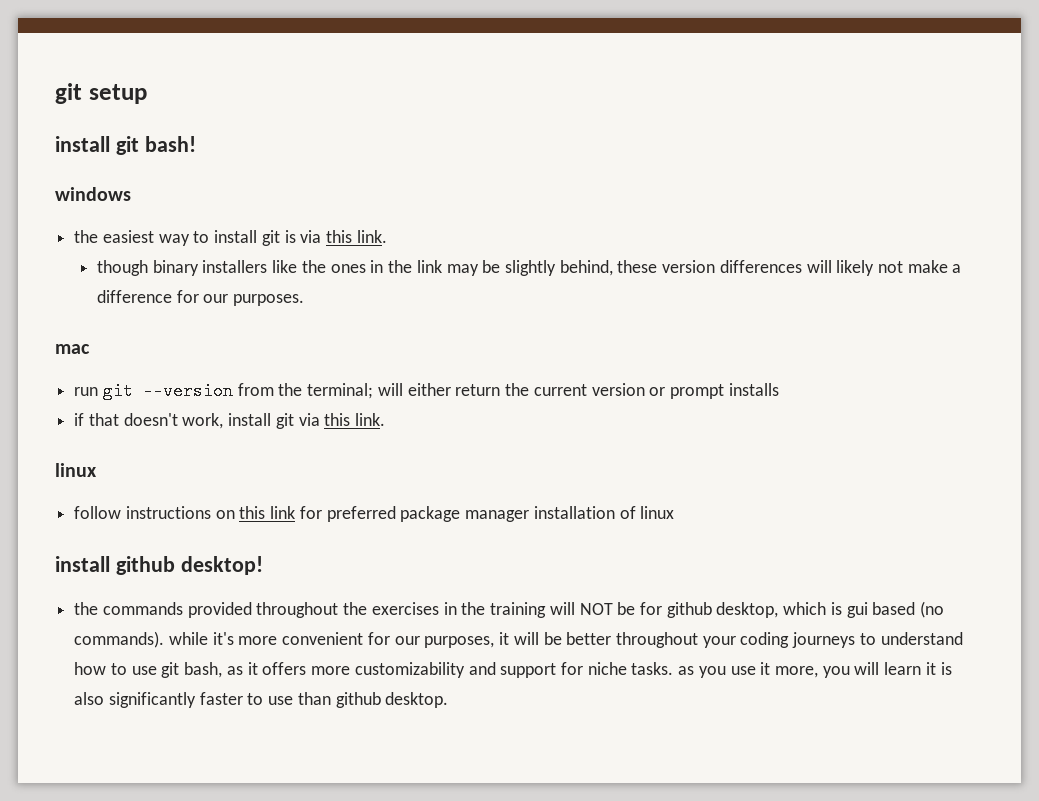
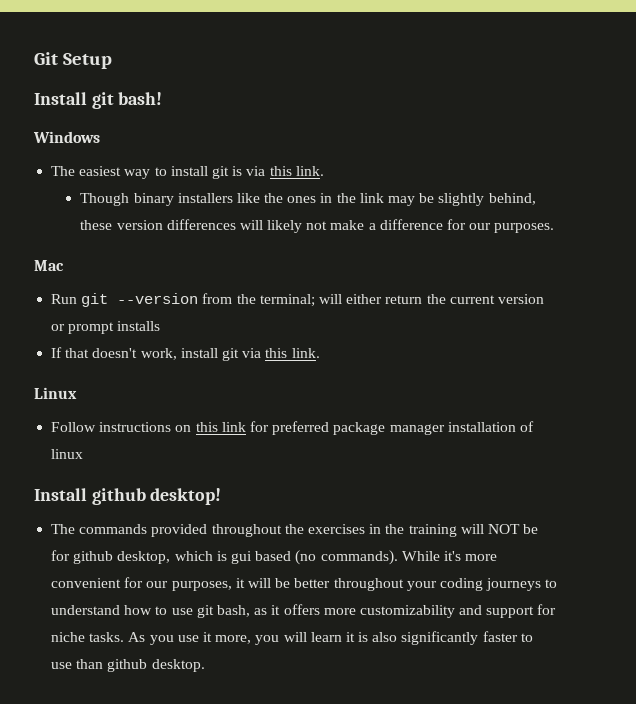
- git setup
- install git bash!
+ Git Setup
+ Install git bash!
- windows
- the easiest way to install git is via this link.
+ Windows
+ The easiest way to install git is via this link.
- though binary installers like the ones in the link may be slightly behind, these version differences will likely not make a difference for our purposes.
+ Though binary installers like the ones in the link may be slightly behind, these version differences will likely not make a difference for our purposes.
- mac
- run git --version from the terminal; will either return the current version or prompt installs
+ Mac
+ Run git --version from the terminal; will either return the current version or prompt installs
- if that doesn't work, install git via this link.
- linux
- follow instructions on this link for preferred package manager installation of linux
+ If that doesn't work, install git via this link.
+ Linux
+ Follow instructions on this link for preferred package manager installation of linux
- install github desktop!
+ Install github desktop!
- the commands provided throughout the exercises in the training will NOT be for github desktop, which is gui based (no commands). while it's more convenient for our purposes, it will be better throughout your coding journeys to understand how to use git bash, as it offers more customizability and support for niche tasks. as you use it more, you will learn it is also significantly faster to use than github desktop.
+ The commands provided throughout the exercises in the training will NOT be for github desktop, which is gui based (no commands). While it's more convenient for our purposes, it will be better throughout your coding journeys to understand how to use git bash, as it offers more customizability and support for niche tasks. As you use it more, you will learn it is also significantly faster to use than github desktop.

